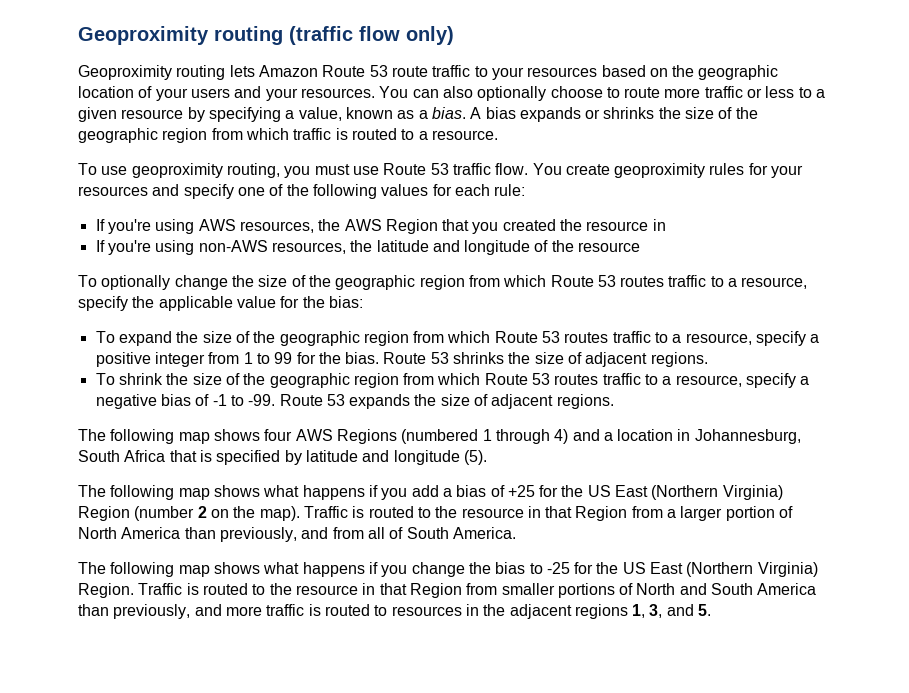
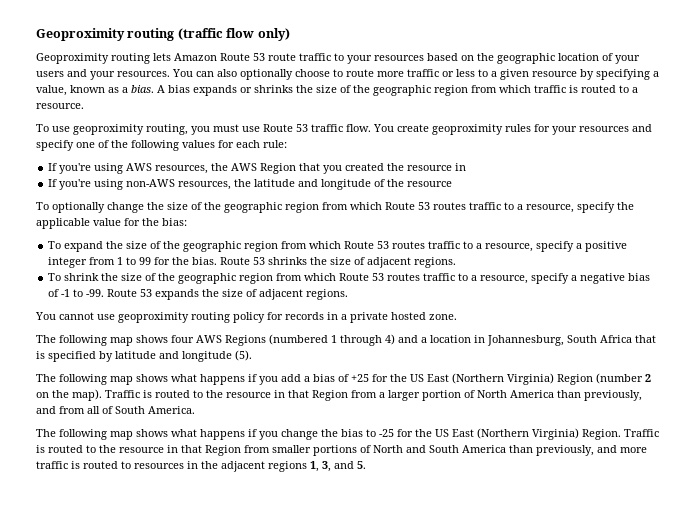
+ You cannot use geoproximity routing policy for records in a private hosted zone.

